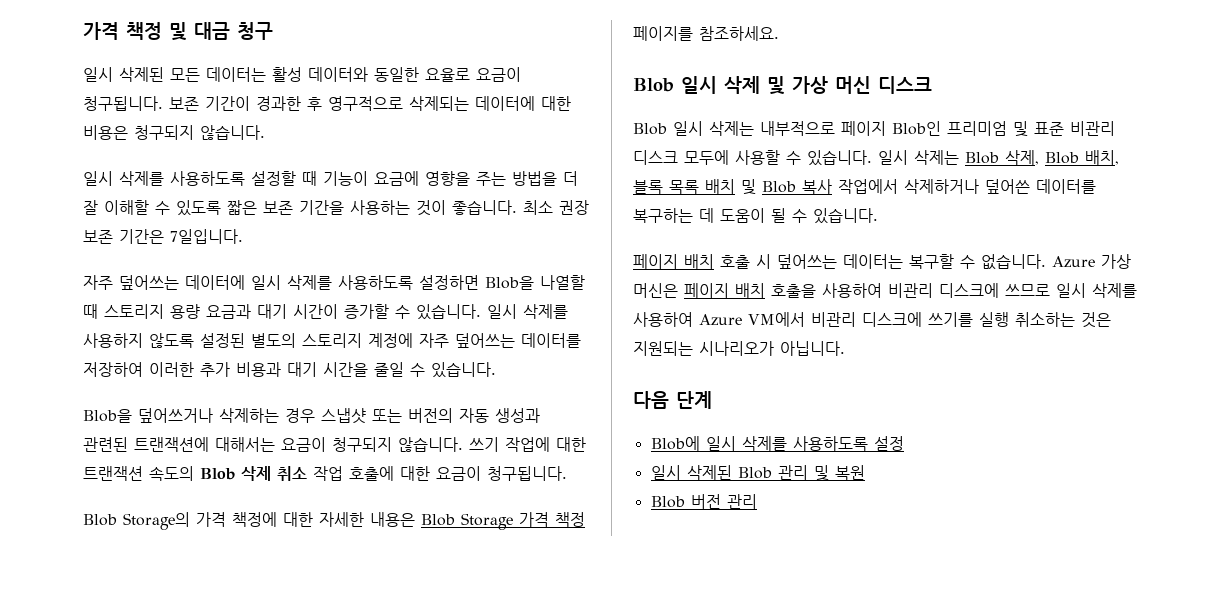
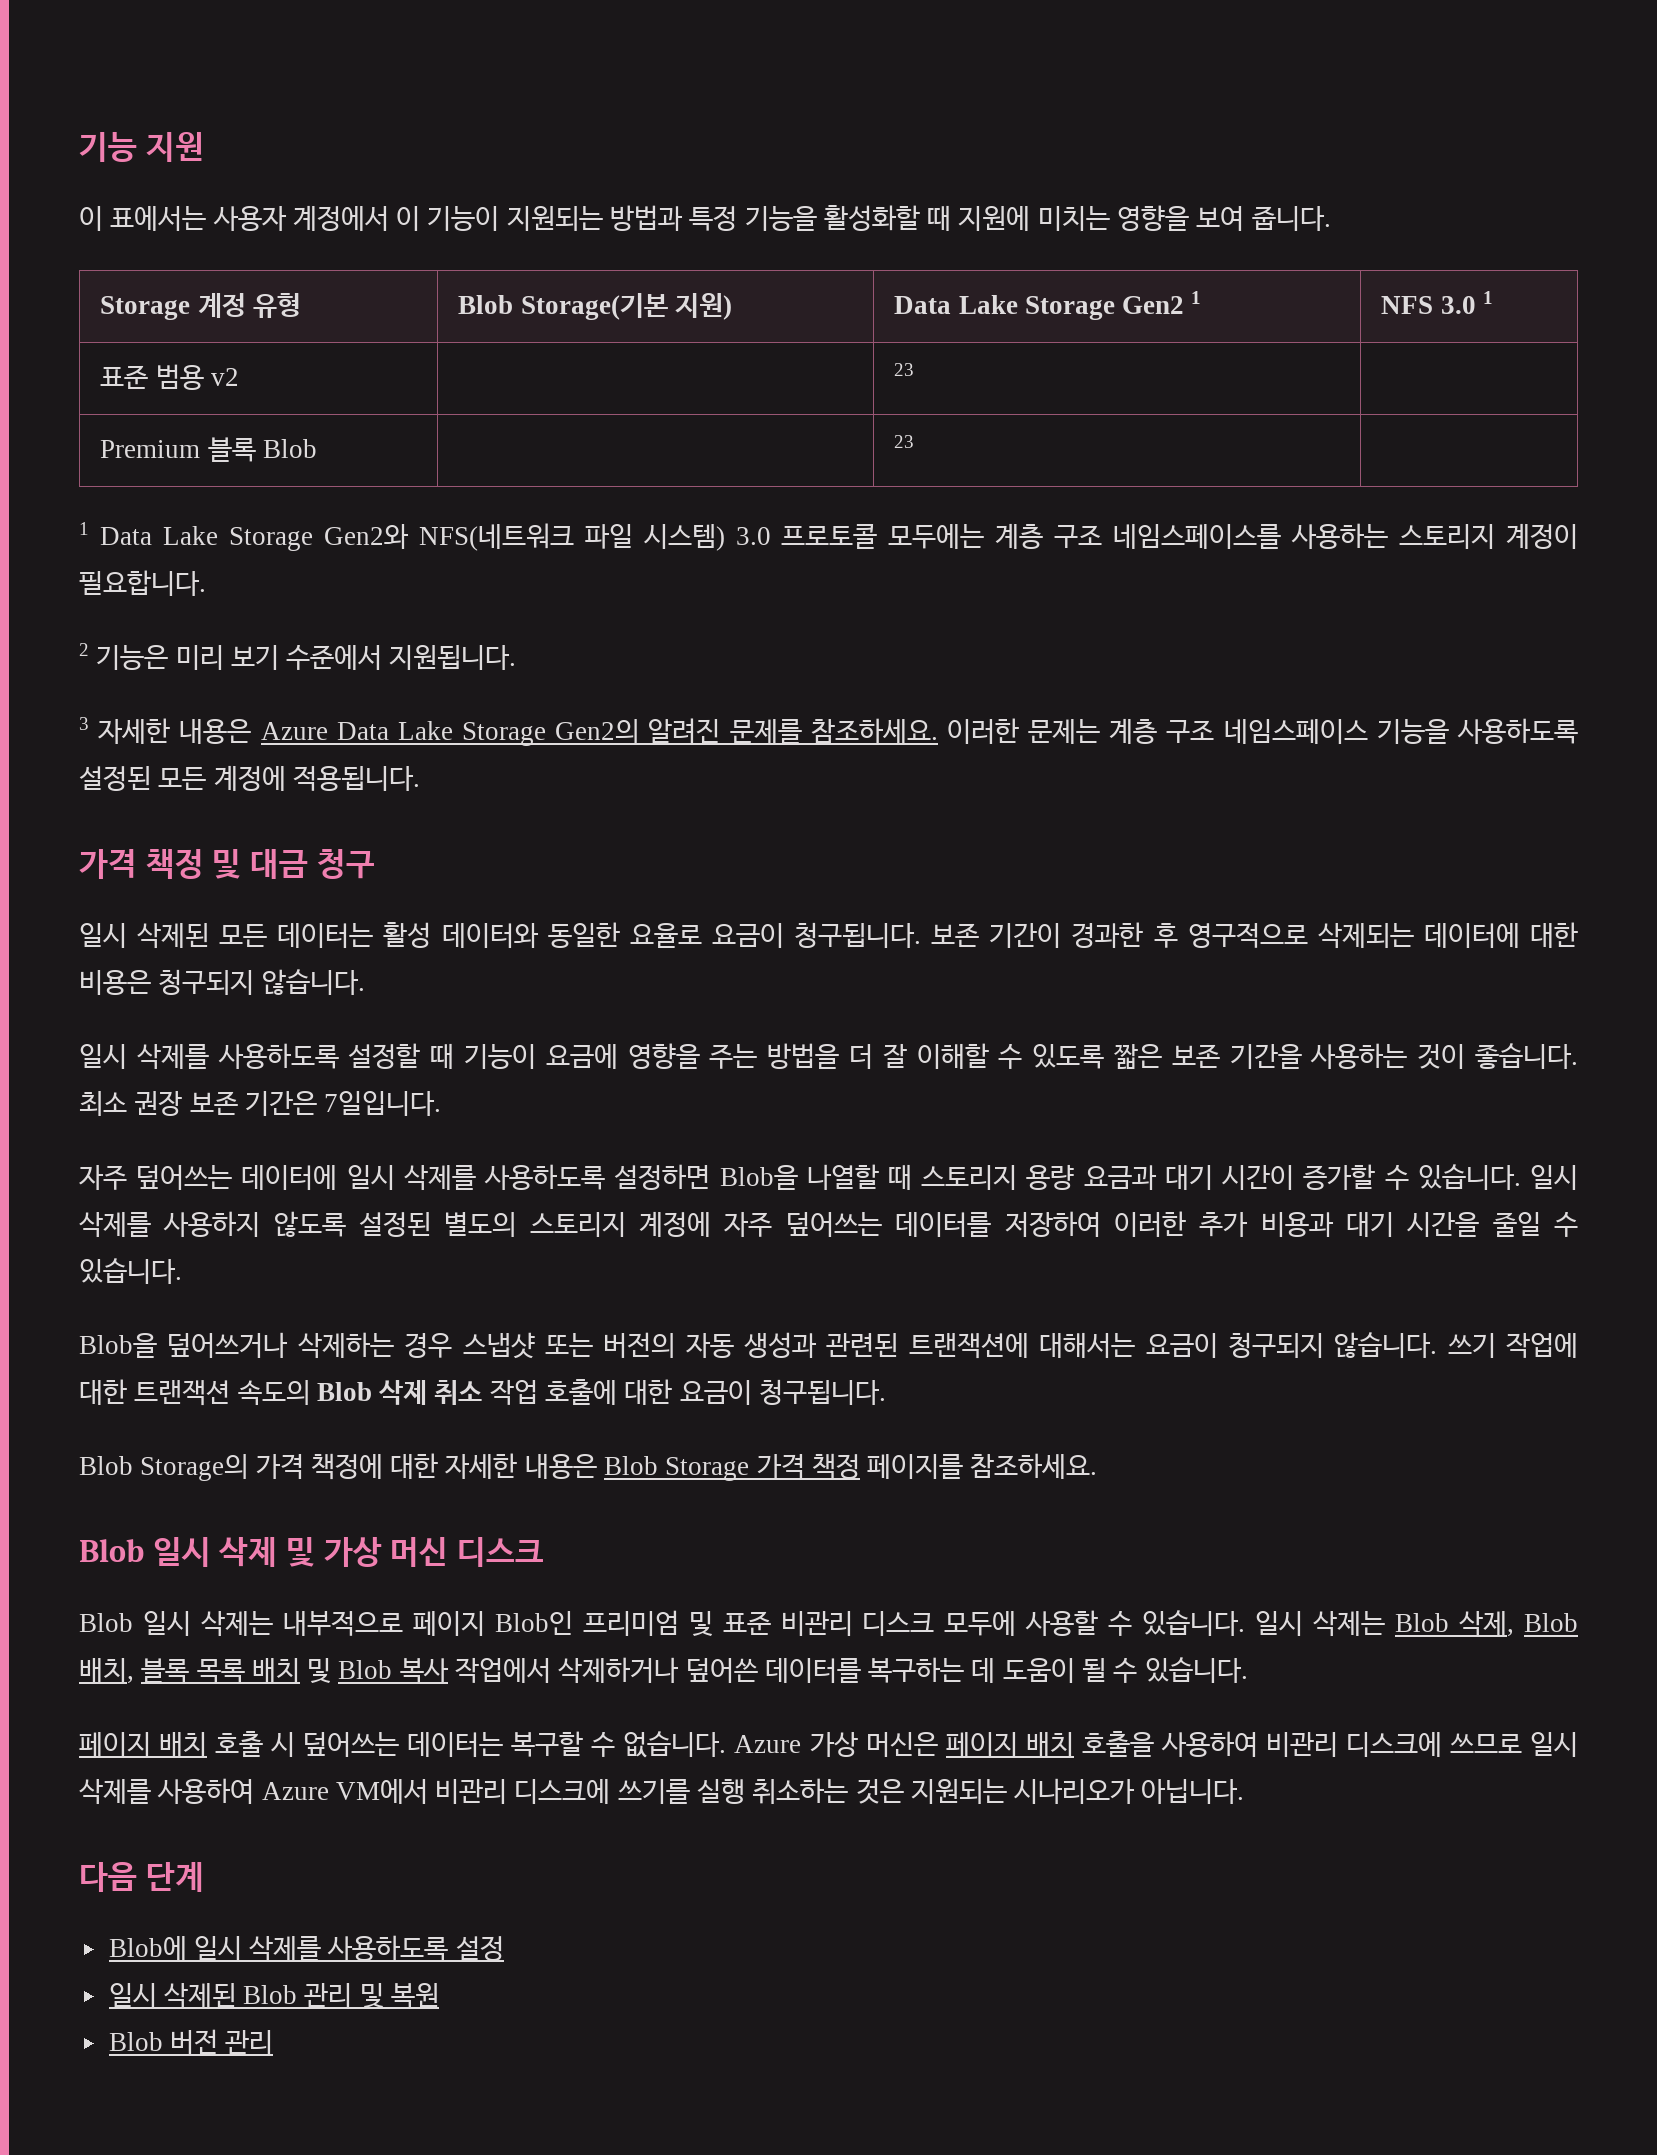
+ 기능 지원
+ 이 표에서는 사용자 계정에서 이 기능이 지원되는 방법과 특정 기능을 활성화할 때 지원에 미치는 영향을 보여 줍니다.
+ Storage 계정 유형 | Blob Storage(기본 지원) | Data Lake Storage Gen2 1 | NFS 3.0 1
+ 표준 범용 v2 | | 23 |
+ Premium 블록 Blob | | 23 |
+ 1 Data Lake Storage Gen2와 NFS(네트워크 파일 시스템) 3.0 프로토콜 모두에는 계층 구조 네임스페이스를 사용하는 스토리지 계정이 필요합니다.
+ 2 기능은 미리 보기 수준에서 지원됩니다.
+ 3 자세한 내용은 Azure Data Lake Storage Gen2의 알려진 문제를 참조하세요. 이러한 문제는 계층 구조 네임스페이스 기능을 사용하도록 설정된 모든 계정에 적용됩니다.

